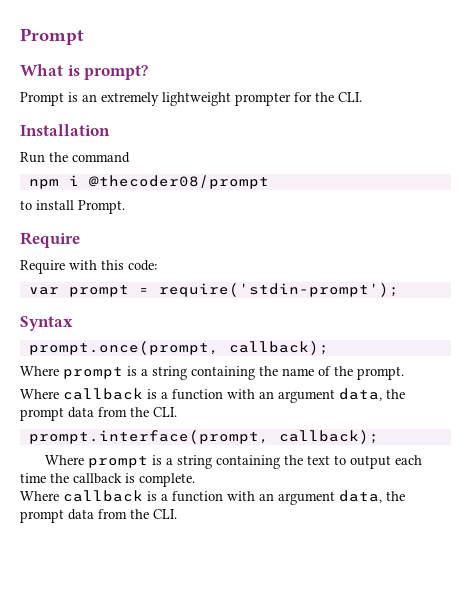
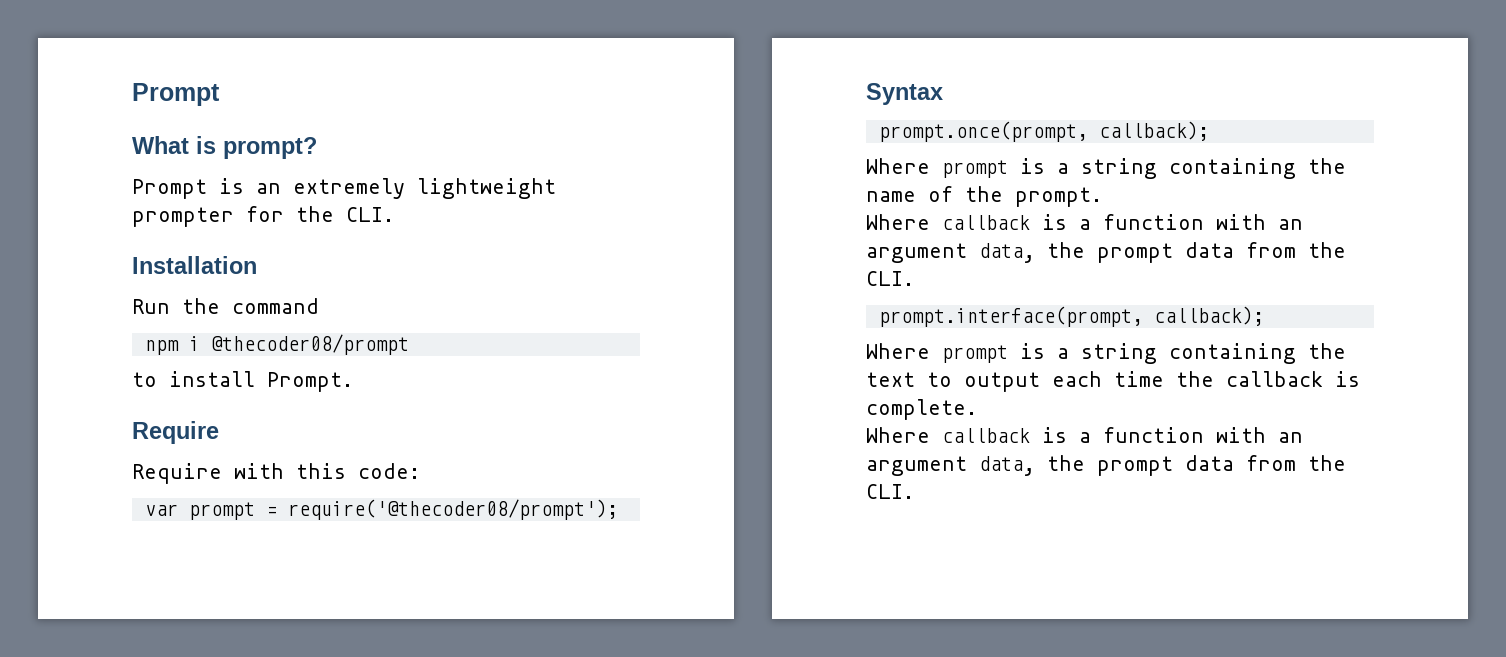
- var prompt = require('stdin-prompt');
+ var prompt = require('@thecoder08/prompt');

